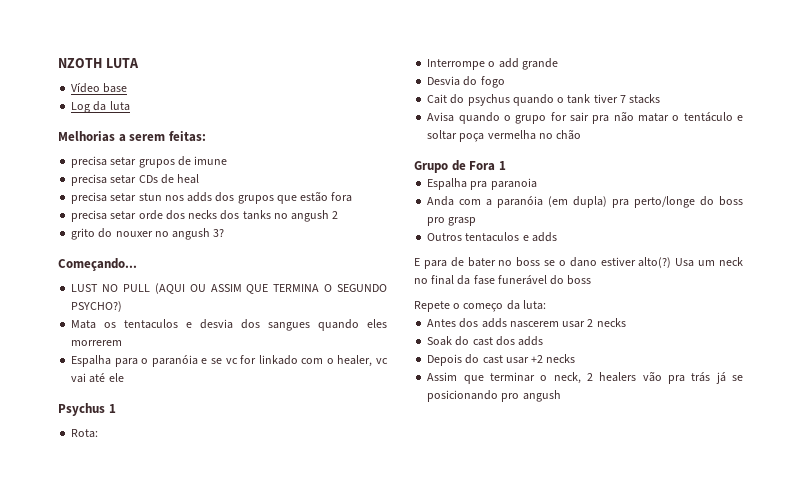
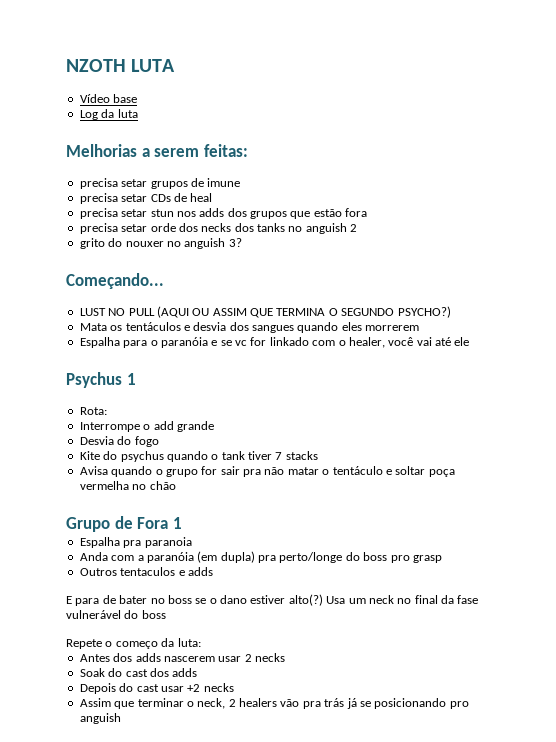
- precisa setar orde dos necks dos tanks no angush 2
+ precisa setar orde dos necks dos tanks no anguish 2
- grito do nouxer no angush 3?
+ grito do nouxer no anguish 3?
- Mata os tentaculos e desvia dos sangues quando eles morrerem
+ Mata os tentáculos e desvia dos sangues quando eles morrerem
- Espalha para o paranóia e se vc for linkado com o healer, vc vai até ele
+ Espalha para o paranóia e se vc for linkado com o healer, você vai até ele
- Cait do psychus quando o tank tiver 7 stacks
+ Kite do psychus quando o tank tiver 7 stacks
- Usa um neck no final da fase funerável do boss
+ Usa um neck no final da fase vulnerável do boss
- Assim que terminar o neck, 2 healers vão pra trás já se posicionando pro angush
+ Assim que terminar o neck, 2 healers vão pra trás já se posicionando pro anguish

